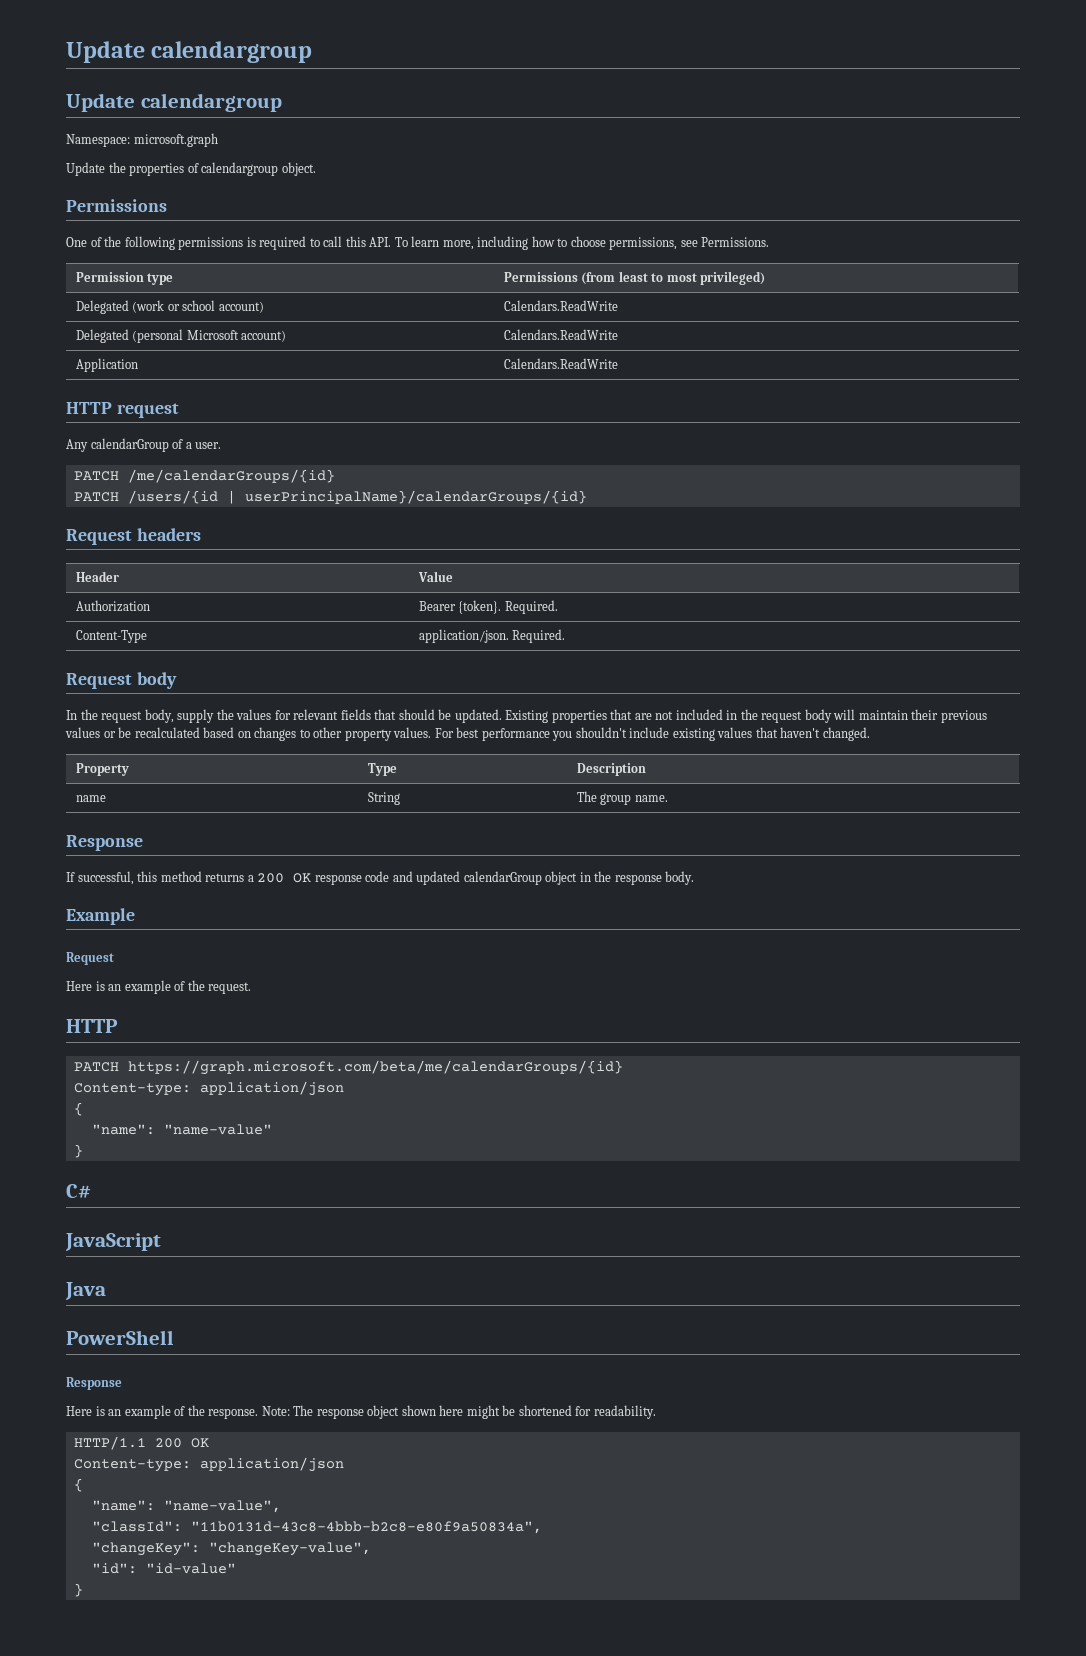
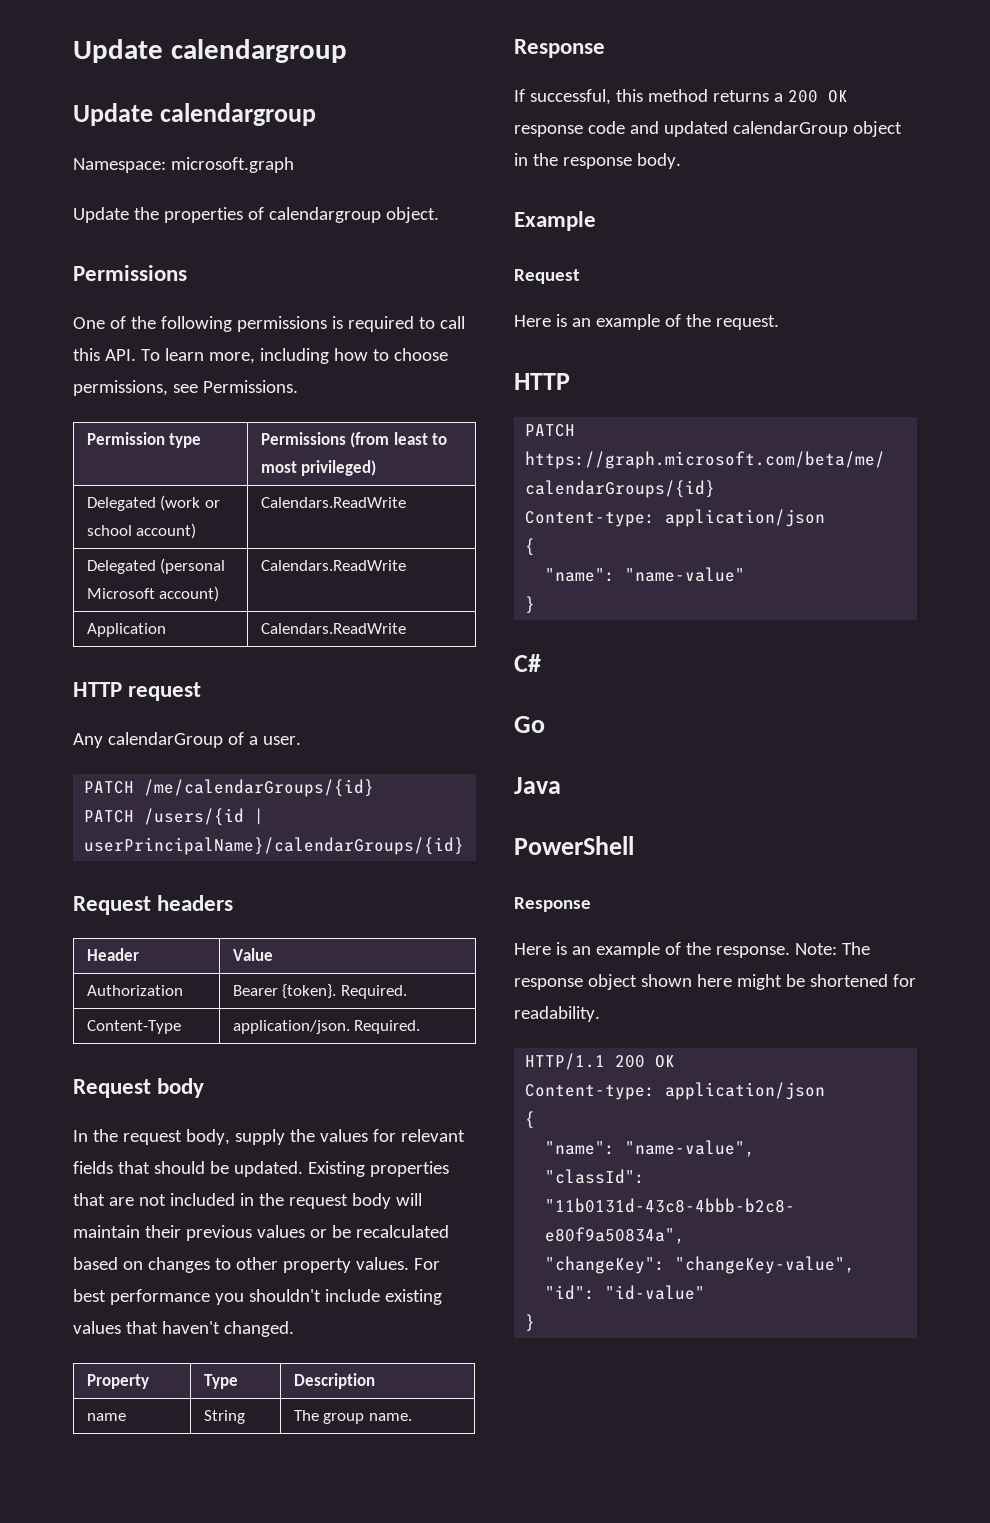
- JavaScript
+ Go

